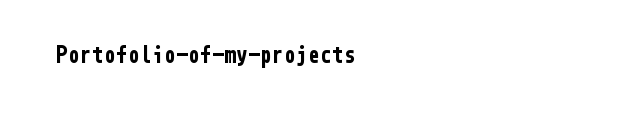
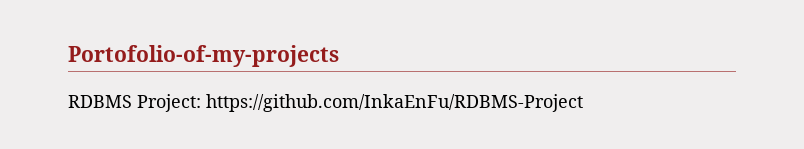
+ RDBMS Project: https://github.com/InkaEnFu/RDBMS-Project

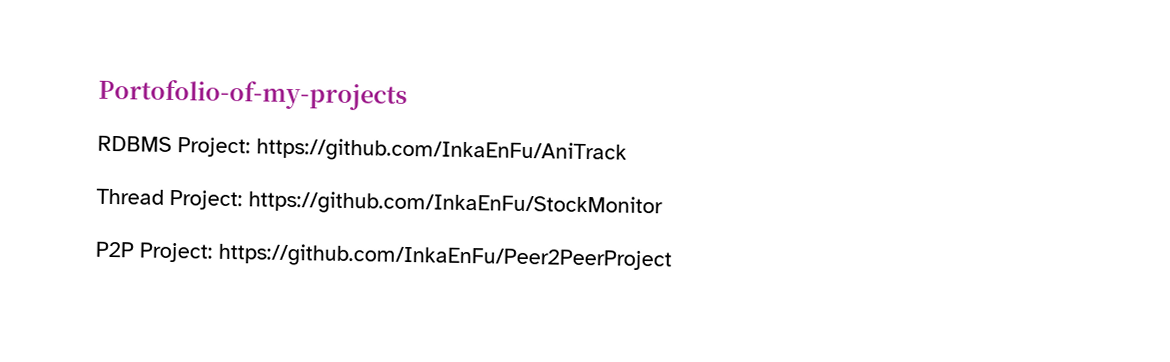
- RDBMS Project: https://github.com/InkaEnFu/RDBMS-Project
+ RDBMS Project: https://github.com/InkaEnFu/AniTrack
+ Thread Project: https://github.com/InkaEnFu/StockMonitor
+ P2P Project: https://github.com/InkaEnFu/Peer2PeerProject

